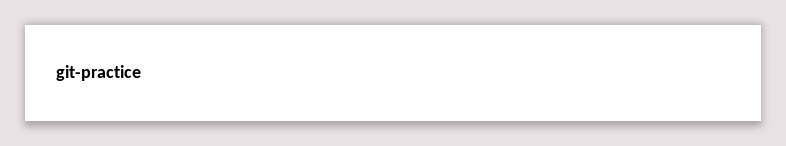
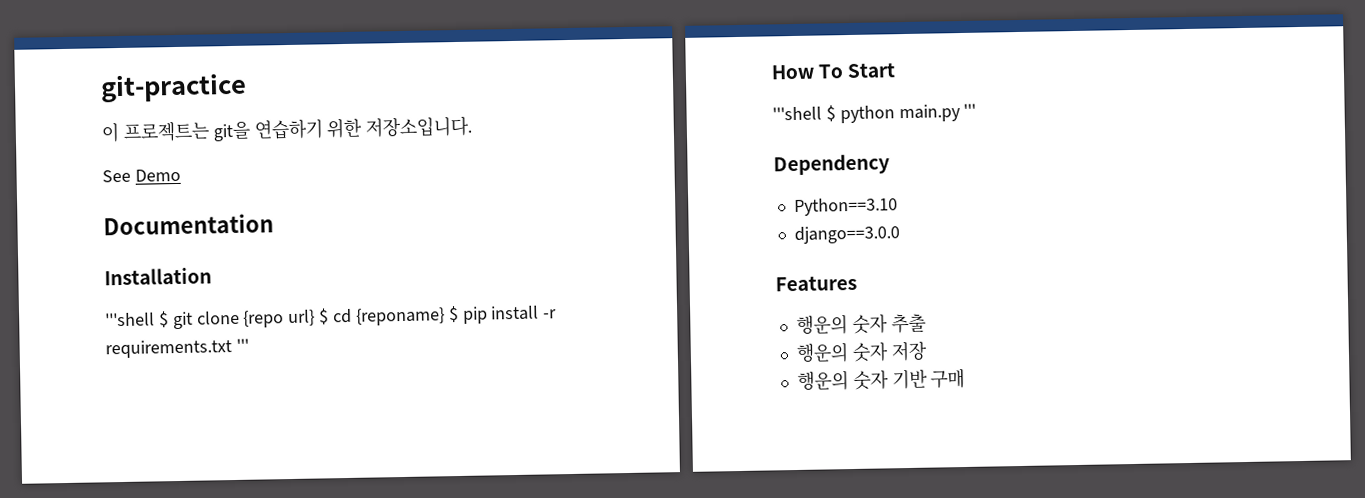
+ 이 프로젝트는 git을 연습하기 위한 저장소입니다.
+ See Demo
+ Documentation
+ Installation
+ '''shell $ git clone {repo url} $ cd {reponame} $ pip install -r requirements.txt '''
+ How To Start
+ '''shell $ python main.py '''
+ Dependency
+ Python==3.10
+ django==3.0.0
+ Features
+ 행운의 숫자 추출
+ 행운의 숫자 저장
+ 행운의 숫자 기반 구매

